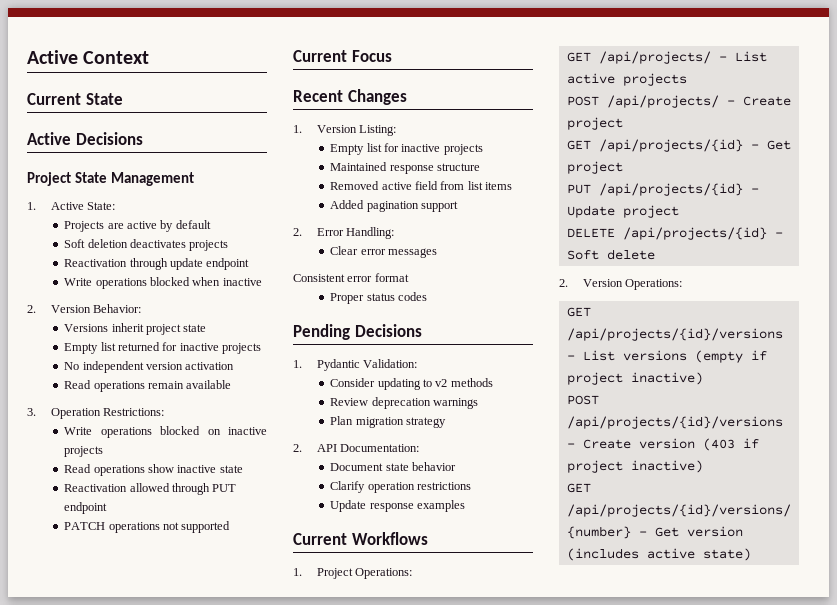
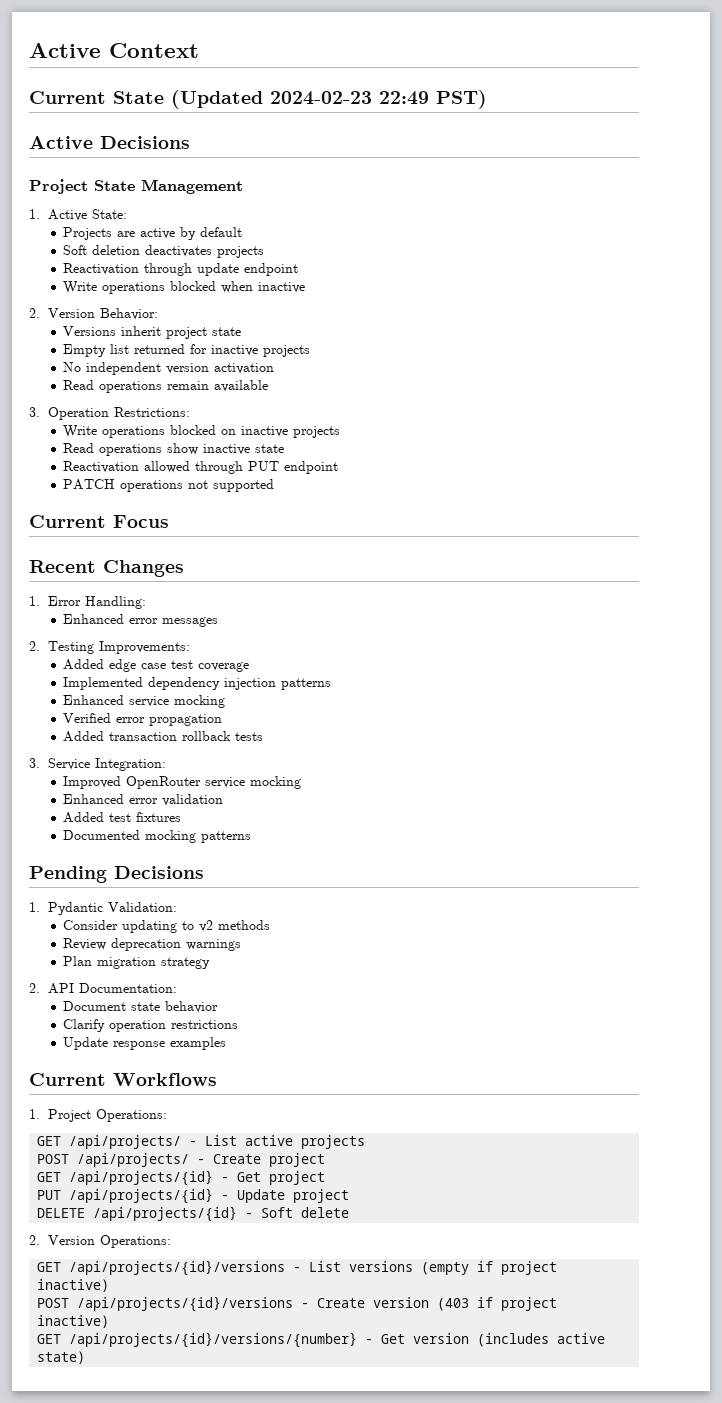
- Current State
+ Current State (Updated 2024-02-23 22:49 PST)
- 1. Version Listing:
- Empty list for inactive projects
- Maintained response structure
- Removed active field from list items
- Added pagination support
- 2. Error Handling:
+ 1. Error Handling:
- Clear error messages
+ Enhanced error messages
- Consistent error format
- Proper status codes
+ 2. Testing Improvements:
+ Added edge case test coverage
+ Implemented dependency injection patterns
+ Enhanced service mocking
+ Verified error propagation
+ Added transaction rollback tests
+ 3. Service Integration:
+ Improved OpenRouter service mocking
+ Enhanced error validation
+ Added test fixtures
+ Documented mocking patterns

